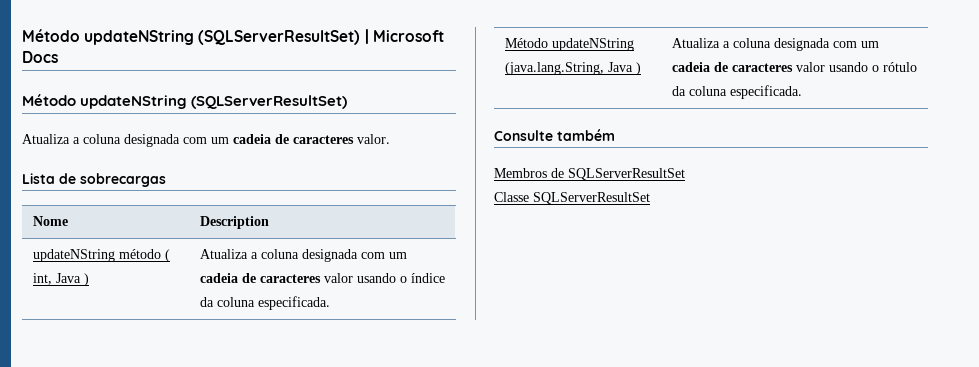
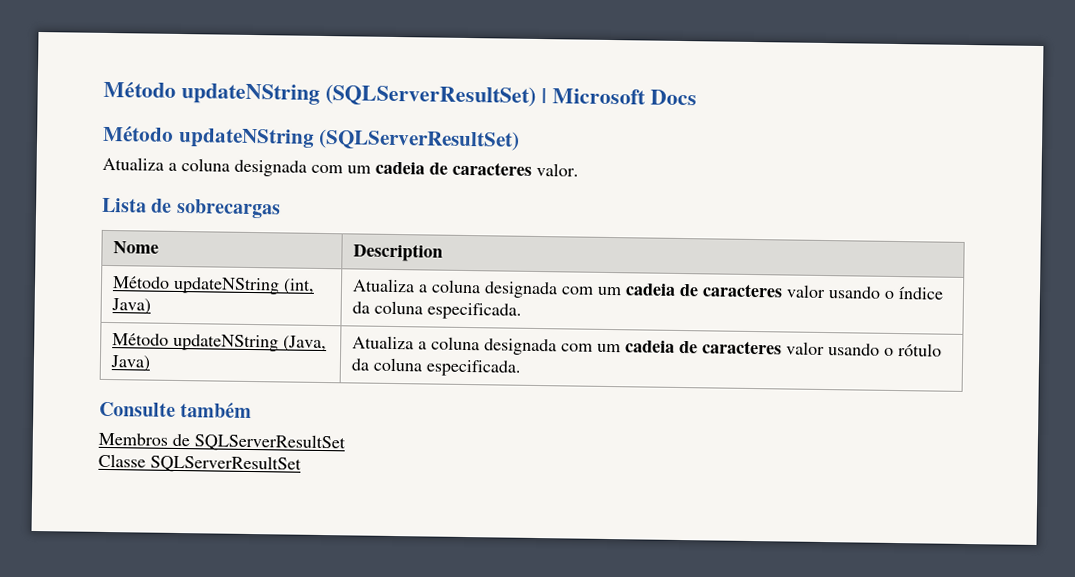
- updateNString método ( int, Java ) | Atualiza a coluna designada com um cadeia de caracteres valor usando o índice da coluna especificada.
+ Método updateNString (int, Java) | Atualiza a coluna designada com um cadeia de caracteres valor usando o índice da coluna especificada.
- Método updateNString (java.lang.String, Java ) | Atualiza a coluna designada com um cadeia de caracteres valor usando o rótulo da coluna especificada.
+ Método updateNString (Java, Java) | Atualiza a coluna designada com um cadeia de caracteres valor usando o rótulo da coluna especificada.

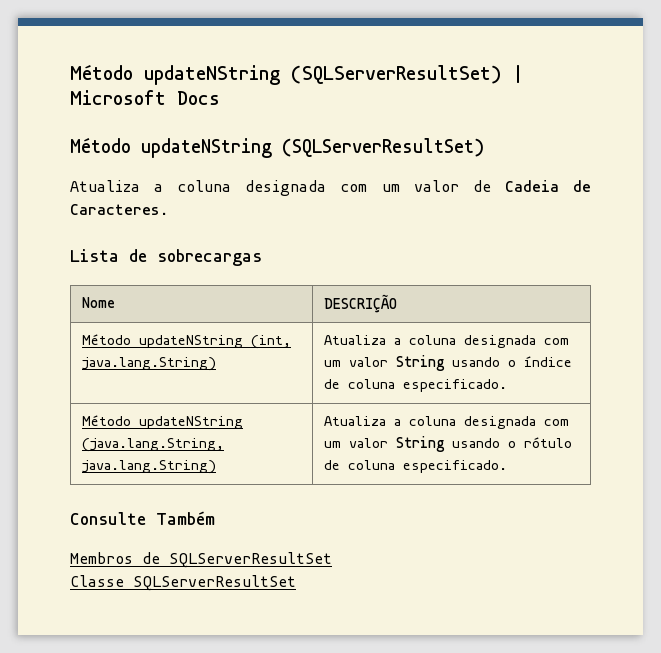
- Atualiza a coluna designada com um cadeia de caracteres valor.
+ Atualiza a coluna designada com um valor de Cadeia de Caracteres.
- Nome | Description
+ Nome | DESCRIÇÃO
- Método updateNString (int, Java) | Atualiza a coluna designada com um cadeia de caracteres valor usando o índice da coluna especificada.
- Método updateNString (Java, Java) | Atualiza a coluna designada com um cadeia de caracteres valor usando o rótulo da coluna especificada.
+ Método updateNString (int, java.lang.String) | Atualiza a coluna designada com um valor String usando o índice de coluna especificado.
+ Método updateNString (java.lang.String, java.lang.String) | Atualiza a coluna designada com um valor String usando o rótulo de coluna especificado.
- Consulte também
+ Consulte Também

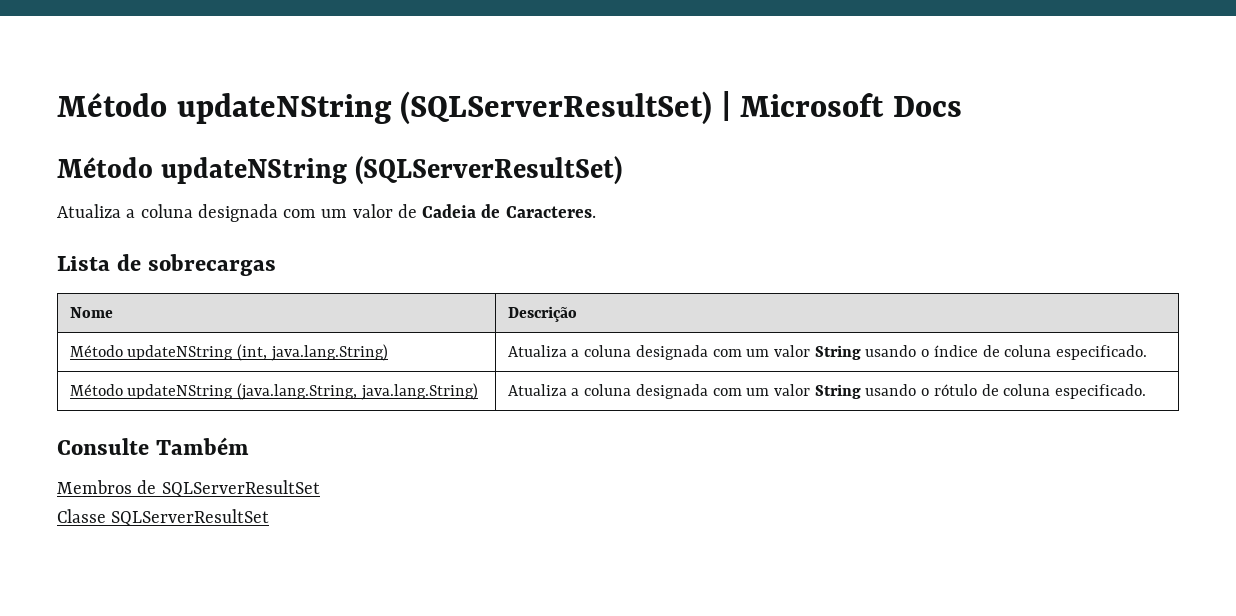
- Nome | DESCRIÇÃO
+ Nome | Descrição

